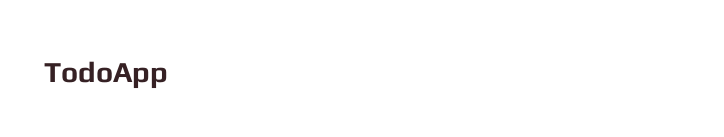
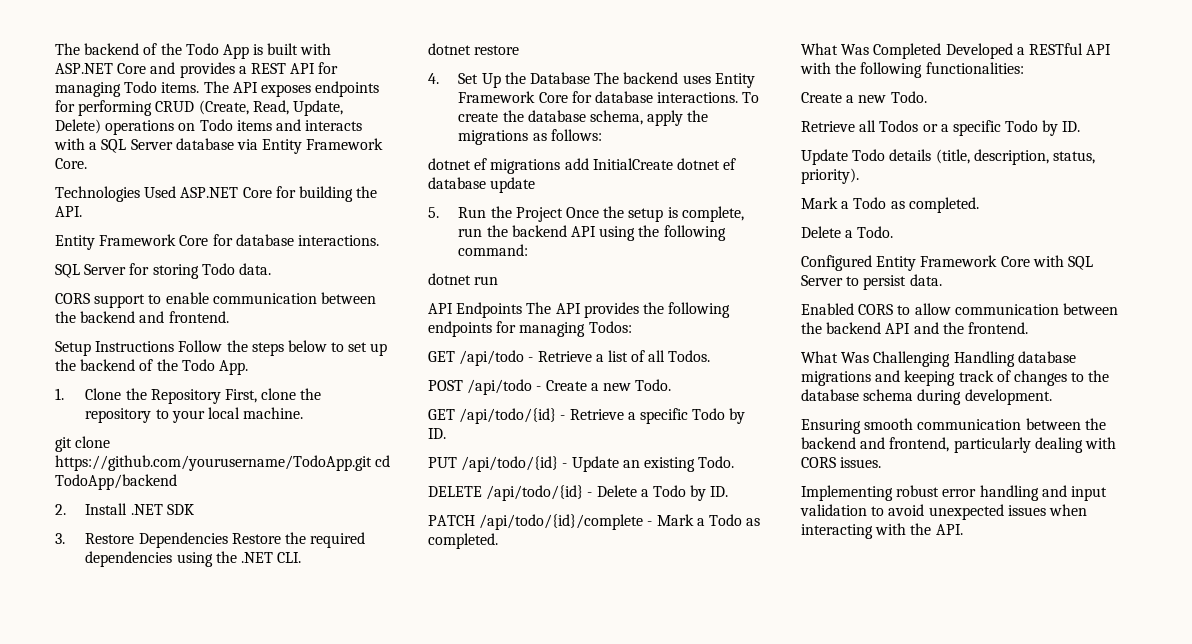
- TodoApp
+ The backend of the Todo App is built with ASP.NET Core and provides a REST API for managing Todo items. The API exposes endpoints for performing CRUD (Create, Read, Update, Delete) operations on Todo items and interacts with a SQL Server database via Entity Framework Core.
+ Technologies Used ASP.NET Core for building the API.
+ Entity Framework Core for database interactions.
+ SQL Server for storing Todo data.
+ CORS support to enable communication between the backend and frontend.
+ Setup Instructions Follow the steps below to set up the backend of the Todo App.
+ 1. Clone the Repository First, clone the repository to your local machine.
+ git clone https://github.com/yourusername/TodoApp.git cd TodoApp/backend
+ 2. Install .NET SDK
+ 3. Restore Dependencies Restore the required dependencies using the .NET CLI.
+ dotnet restore
+ 4. Set Up the Database The backend uses Entity Framework Core for database interactions. To create the database schema, apply the migrations as follows:
+ dotnet ef migrations add InitialCreate dotnet ef database update
+ 5. Run the Project Once the setup is complete, run the backend API using the following command:
+ dotnet run
+ API Endpoints The API provides the following endpoints for managing Todos:
+ GET /api/todo - Retrieve a list of all Todos.
+ POST /api/todo - Create a new Todo.
+ GET /api/todo/{id} - Retrieve a specific Todo by ID.
+ PUT /api/todo/{id} - Update an existing Todo.
+ DELETE /api/todo/{id} - Delete a Todo by ID.
+ PATCH /api/todo/{id}/complete - Mark a Todo as completed.
+ What Was Completed Developed a RESTful API with the following functionalities:
+ Create a new Todo.
+ Retrieve all Todos or a specific Todo by ID.
+ Update Todo details (title, description, status, priority).
+ Mark a Todo as completed.
+ Delete a Todo.
+ Configured Entity Framework Core with SQL Server to persist data.
+ Enabled CORS to allow communication between the backend API and the frontend.
+ What Was Challenging Handling database migrations and keeping track of changes to the database schema during development.
+ Ensuring smooth communication between the backend and frontend, particularly dealing with CORS issues.
+ Implementing robust error handling and input validation to avoid unexpected issues when interacting with the API.

